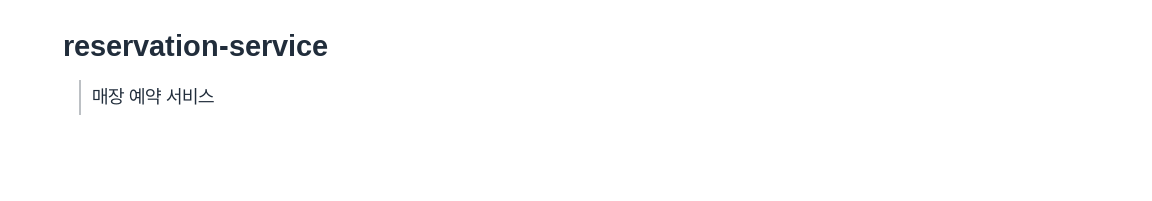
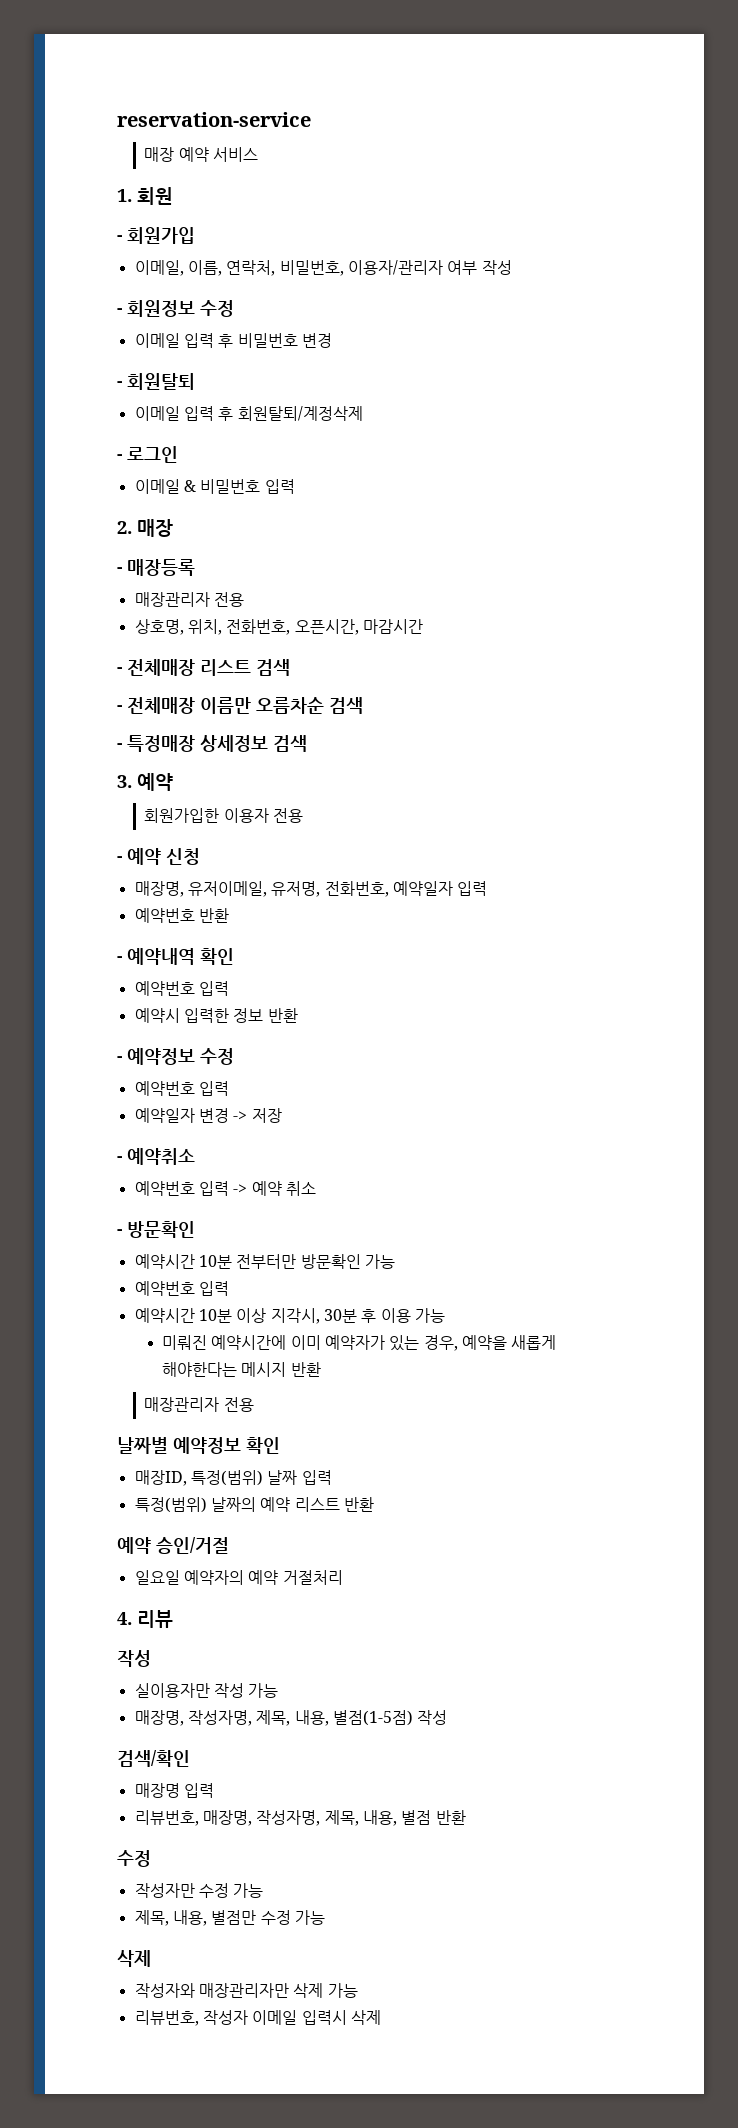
+ 1. 회원
+ - 회원가입
+ 이메일, 이름, 연락처, 비밀번호, 이용자/관리자 여부 작성
+ - 회원정보 수정
+ 이메일 입력 후 비밀번호 변경
+ - 회원탈퇴
+ 이메일 입력 후 회원탈퇴/계정삭제
+ - 로그인
+ 이메일 & 비밀번호 입력
+ 2. 매장
+ - 매장등록
+ 매장관리자 전용
+ 상호명, 위치, 전화번호, 오픈시간, 마감시간
+ - 전체매장 리스트 검색
+ - 전체매장 이름만 오름차순 검색
+ - 특정매장 상세정보 검색
+ 3. 예약
+ 회원가입한 이용자 전용
+ - 예약 신청
+ 매장명, 유저이메일, 유저명, 전화번호, 예약일자 입력
+ 예약번호 반환
+ - 예약내역 확인
+ 예약번호 입력
+ 예약시 입력한 정보 반환
+ - 예약정보 수정
+ 예약번호 입력
+ 예약일자 변경 -> 저장
+ - 예약취소
+ 예약번호 입력 -> 예약 취소
+ - 방문확인
+ 예약시간 10분 전부터만 방문확인 가능
+ 예약번호 입력
+ 예약시간 10분 이상 지각시, 30분 후 이용 가능
+ 미뤄진 예약시간에 이미 예약자가 있는 경우, 예약을 새롭게 해야한다는 메시지 반환
+ 매장관리자 전용
+ 날짜별 예약정보 확인
+ 매장ID, 특정(범위) 날짜 입력
+ 특정(범위) 날짜의 예약 리스트 반환
+ 예약 승인/거절
+ 일요일 예약자의 예약 거절처리
+ 4. 리뷰
+ 작성
+ 실이용자만 작성 가능
+ 매장명, 작성자명, 제목, 내용, 별점(1-5점) 작성
+ 검색/확인
+ 매장명 입력
+ 리뷰번호, 매장명, 작성자명, 제목, 내용, 별점 반환
+ 수정
+ 작성자만 수정 가능
+ 제목, 내용, 별점만 수정 가능
+ 삭제
+ 작성자와 매장관리자만 삭제 가능
+ 리뷰번호, 작성자 이메일 입력시 삭제

